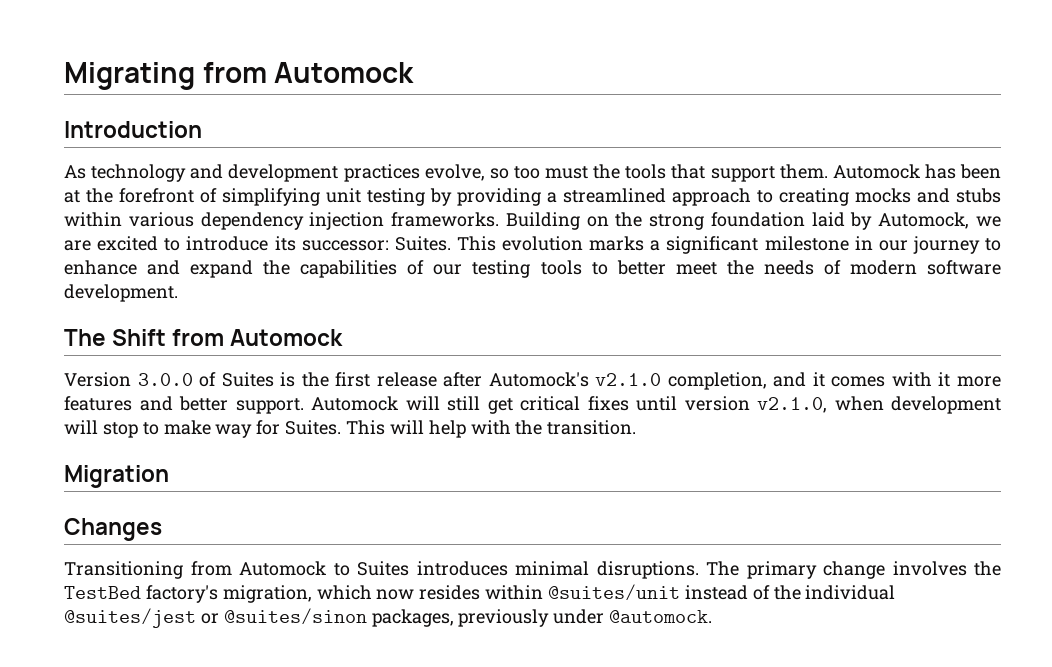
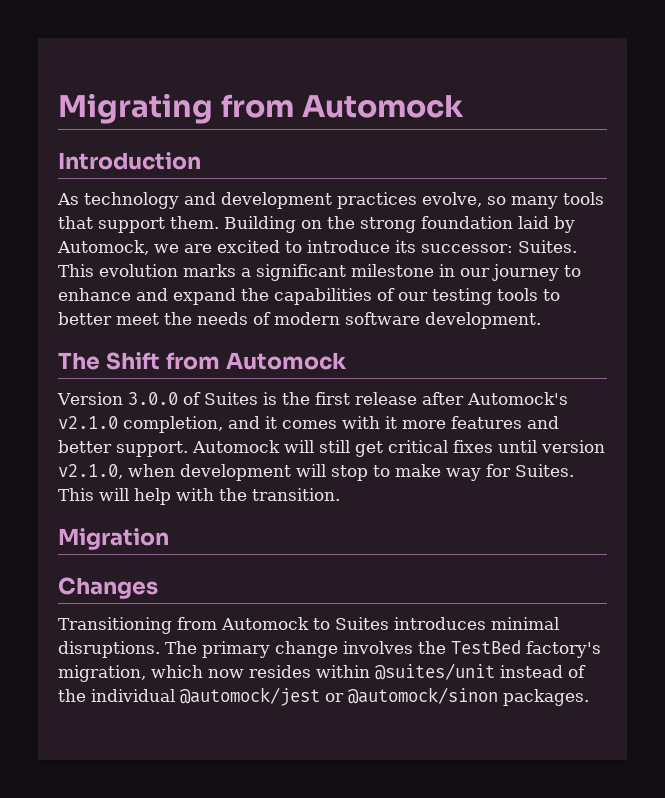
- As technology and development practices evolve, so too must the tools that support them.
+ As technology and development practices evolve, so many tools that support them.
- Automock has been at the forefront of simplifying unit testing by providing a streamlined approach to creating mocks and stubs within various dependency injection frameworks.
- The primary change involves the TestBed factory's migration, which now resides within @suites/unit instead of the individual @suites/jest or @suites/sinon packages, previously under @automock.
+ The primary change involves the TestBed factory's migration, which now resides within @suites/unit instead of the individual @automock/jest or @automock/sinon packages.

